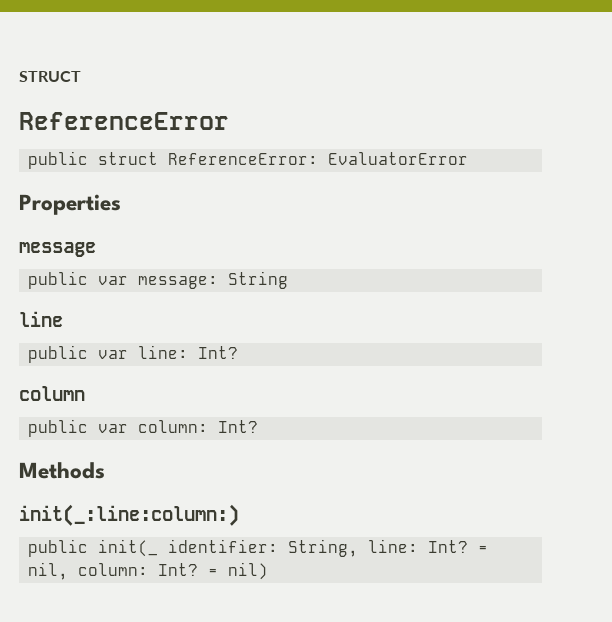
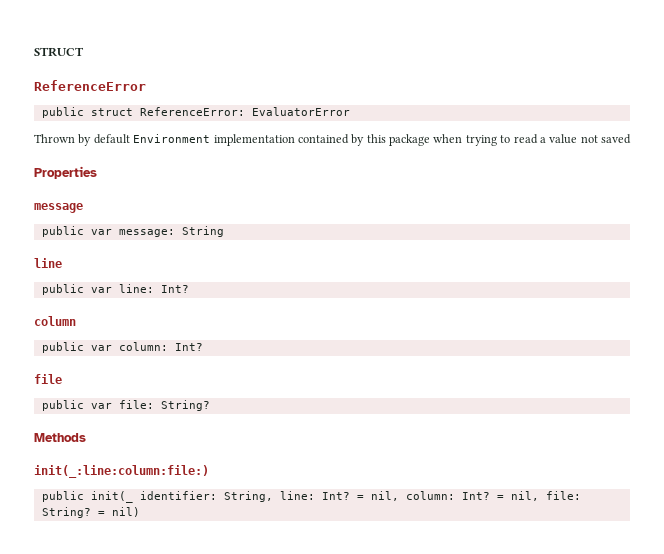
+ Thrown by default Environment implementation contained by this package when trying to read a value not saved
+ file
+ public var file: String?
- init(_:line:column:)
+ init(_:line:column:file:)
- = nil)
+ = nil, file: String? = nil)

